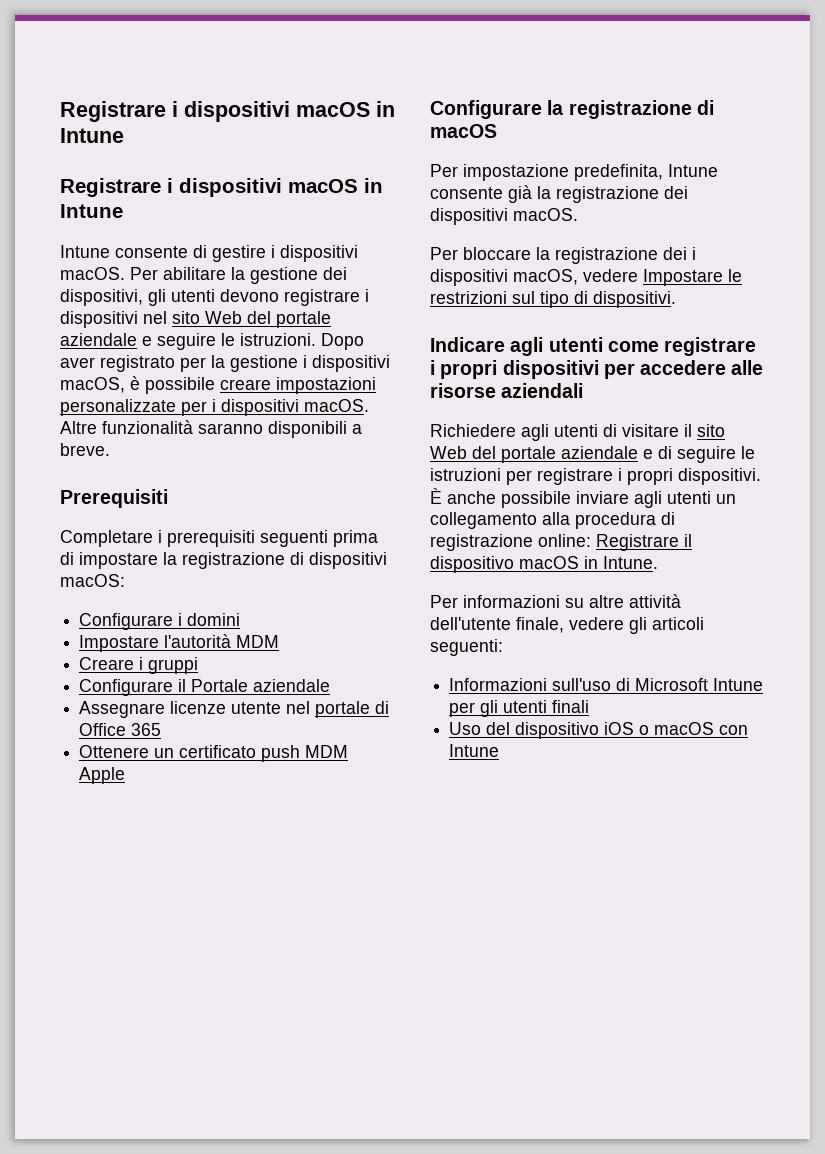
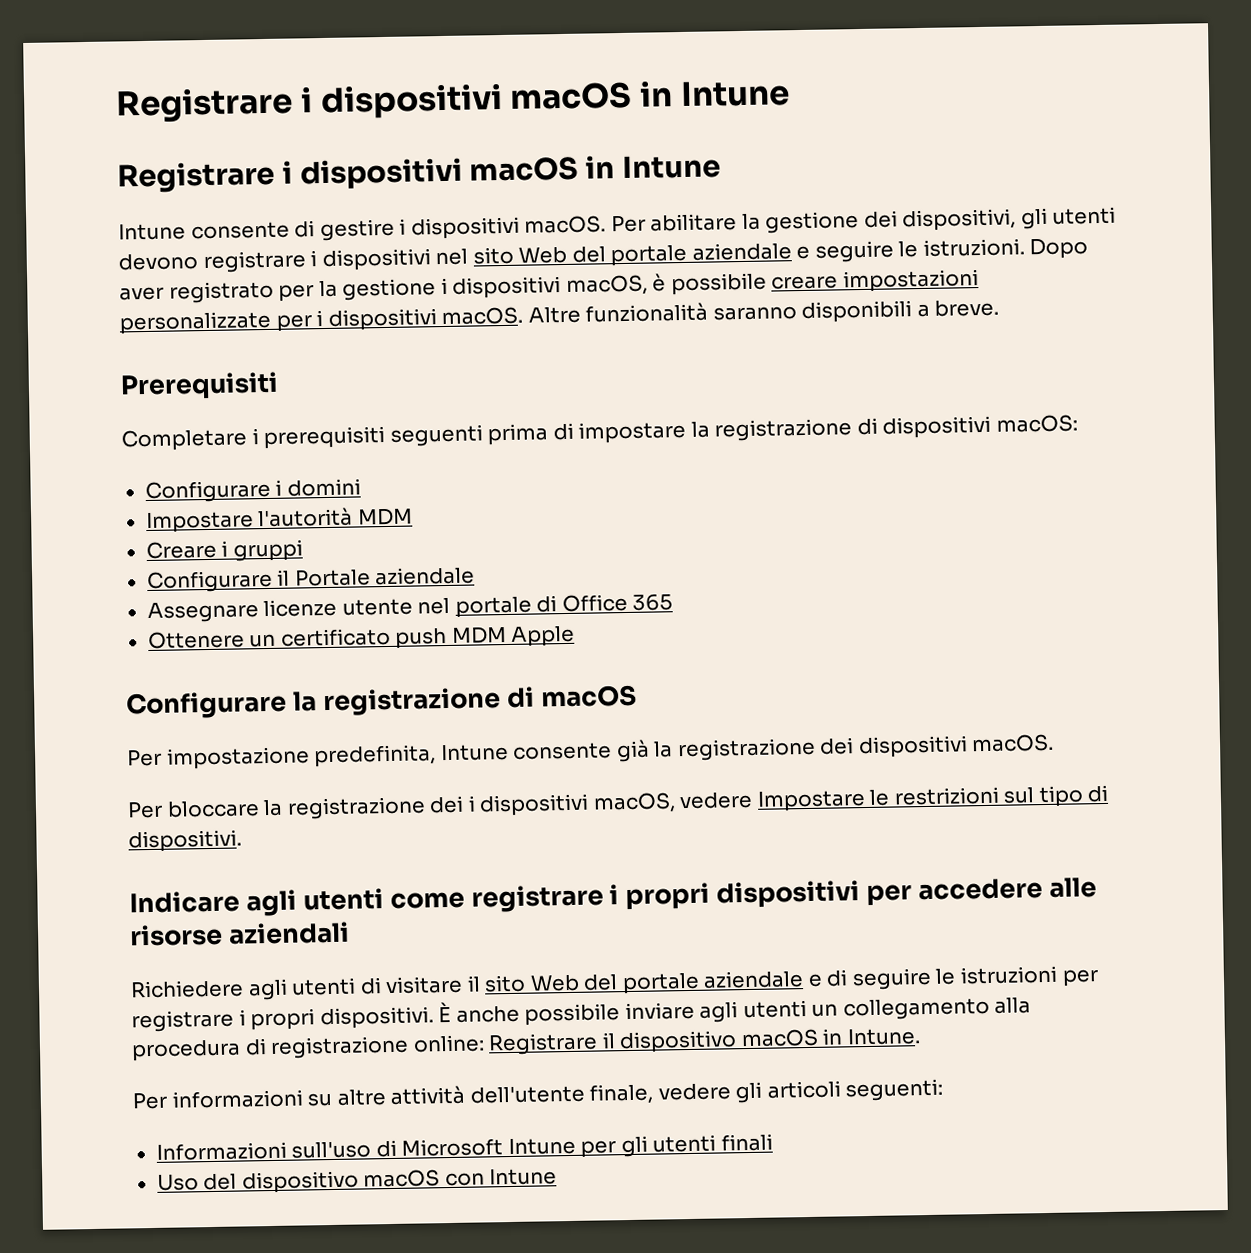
- Uso del dispositivo iOS o macOS con Intune
+ Uso del dispositivo macOS con Intune

